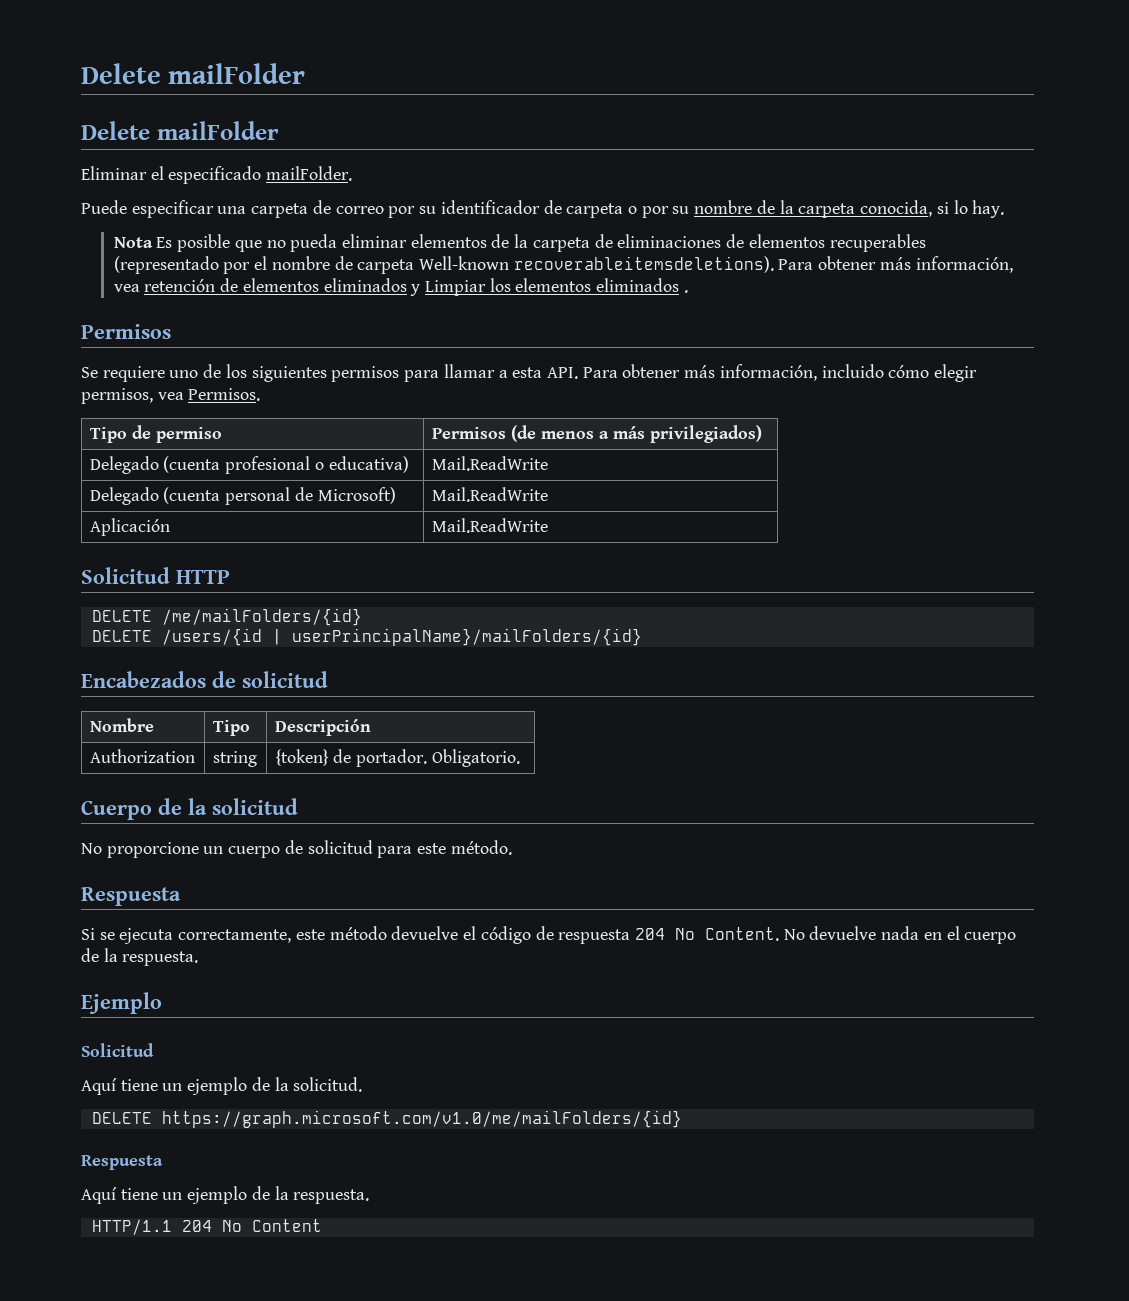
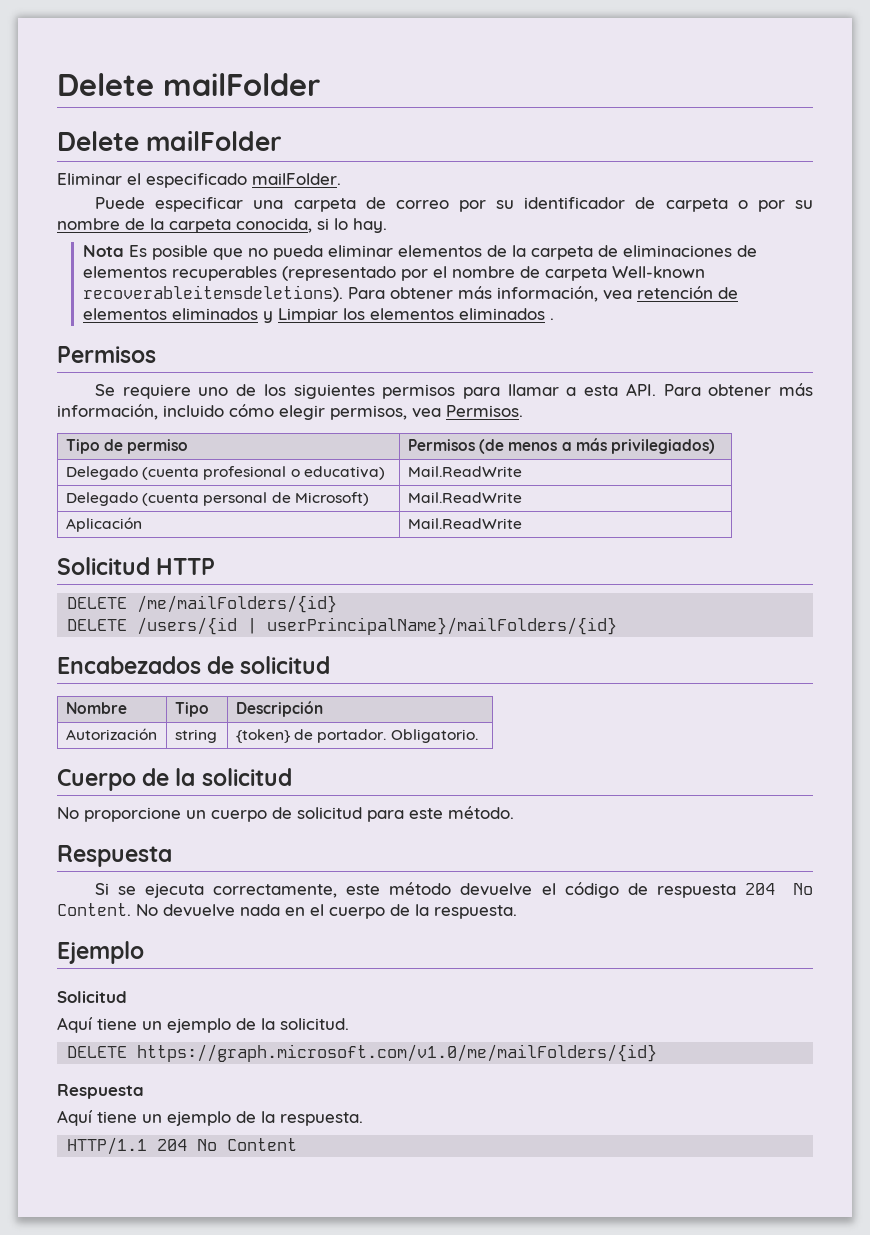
- Authorization | string | {token} de portador. Obligatorio.
+ Autorización | string | {token} de portador. Obligatorio.

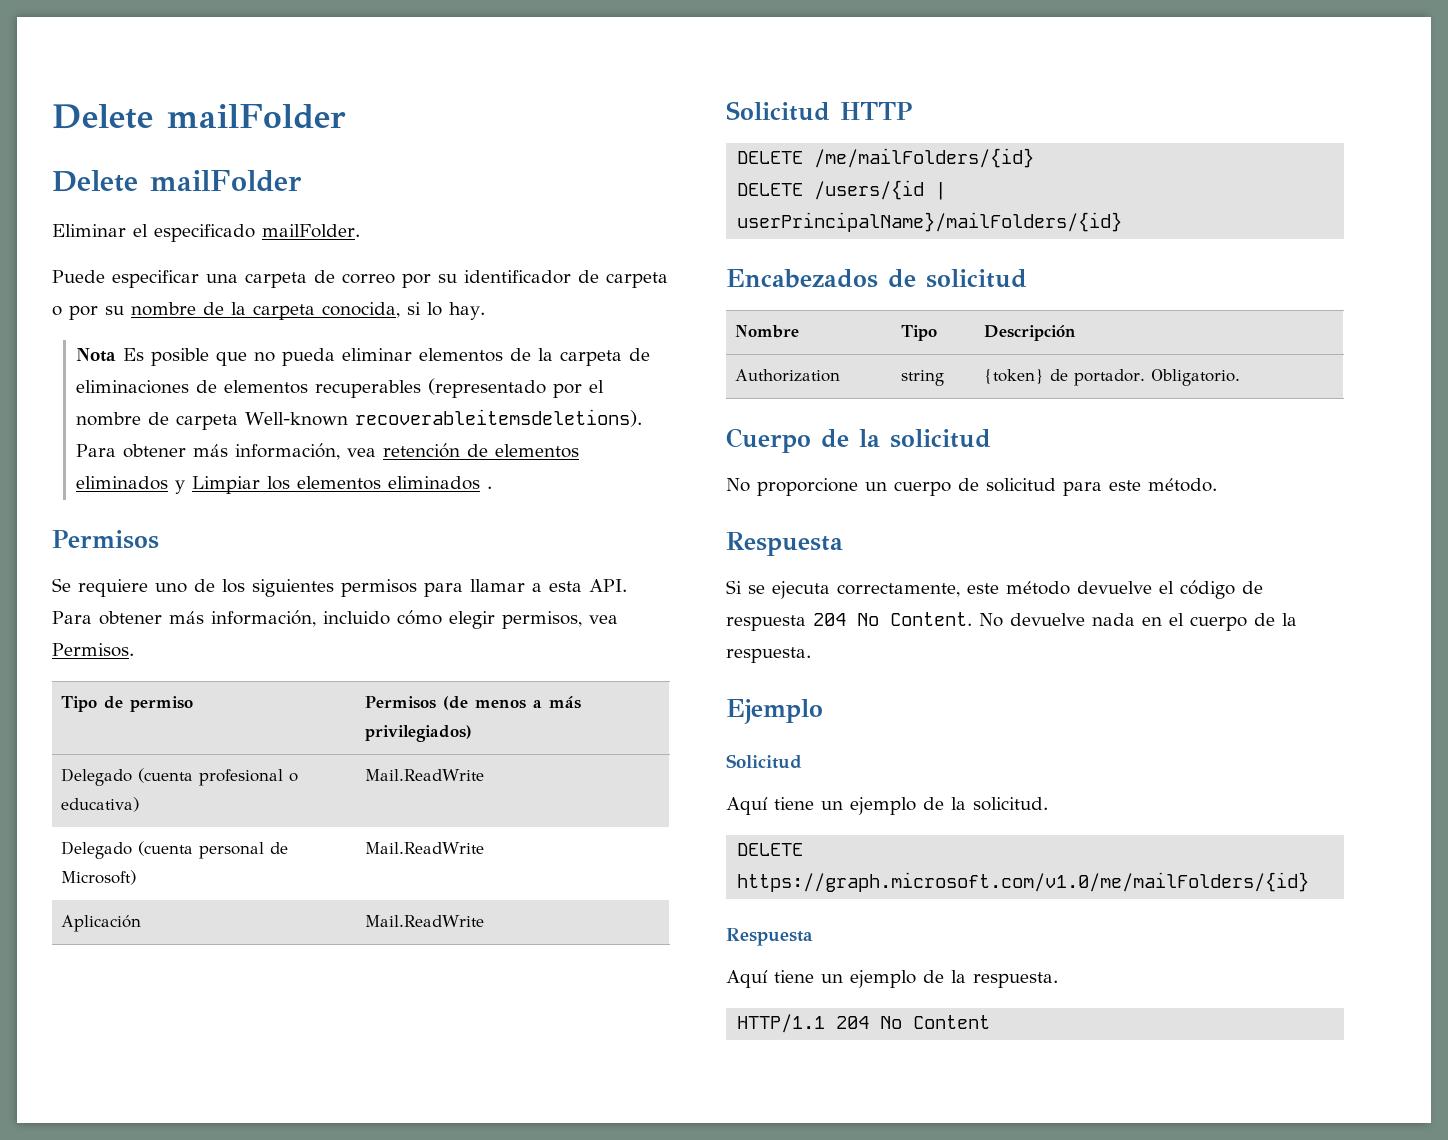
- Autorización | string | {token} de portador. Obligatorio.
+ Authorization | string | {token} de portador. Obligatorio.

